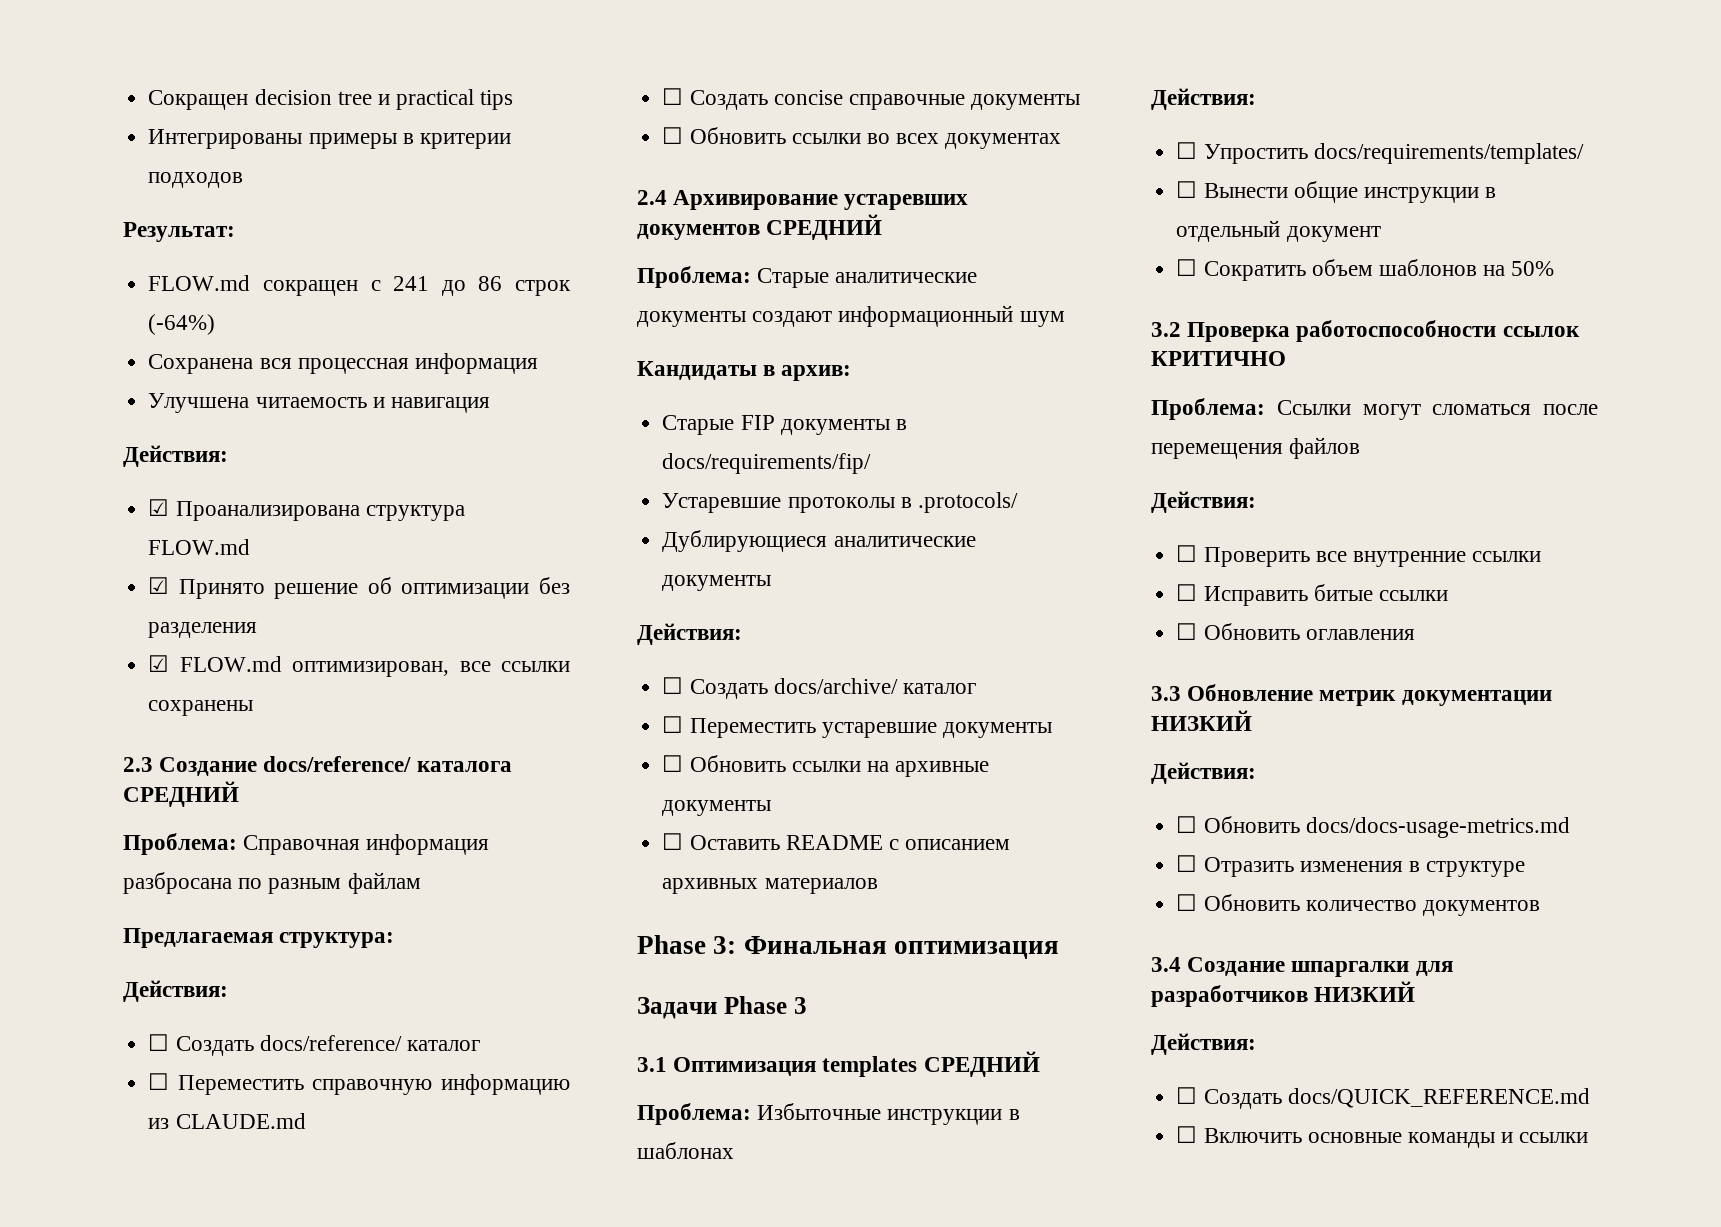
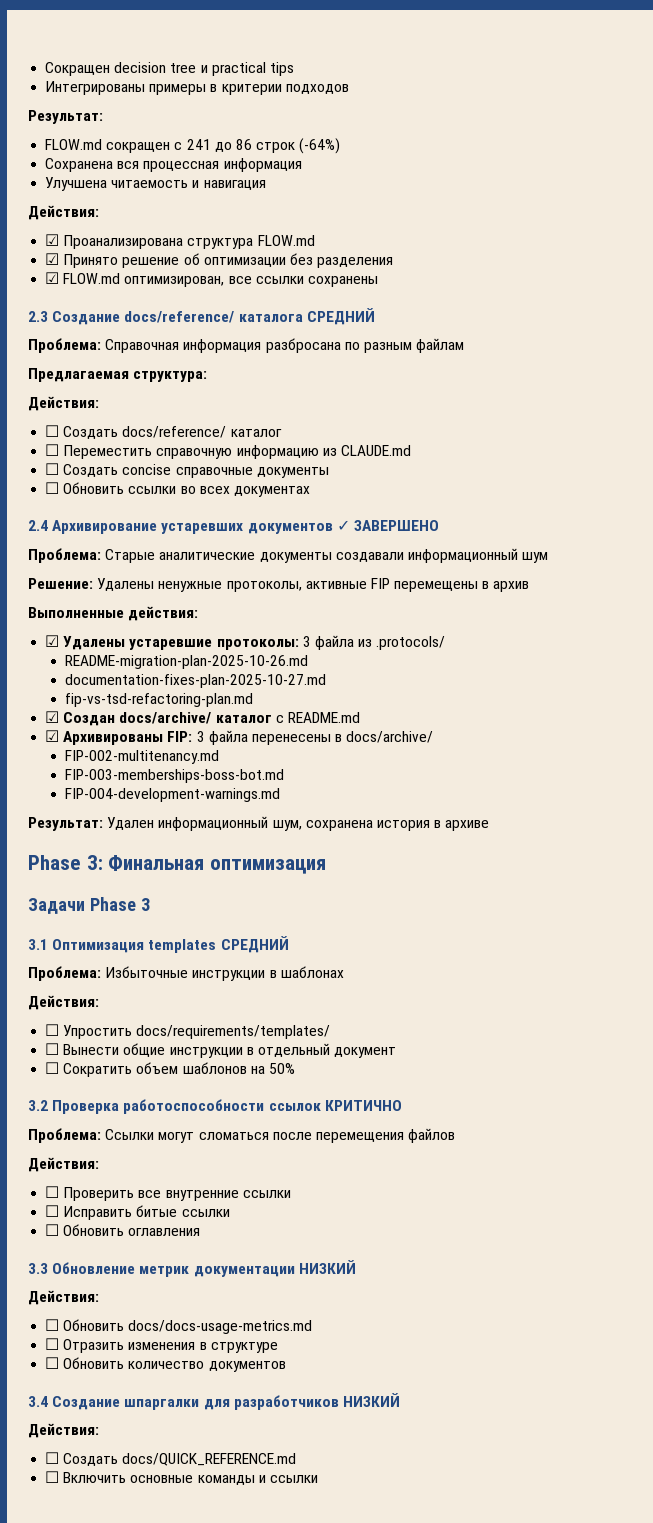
- 2.4 Архивирование устаревших документов СРЕДНИЙ
+ 2.4 Архивирование устаревших документов ✓ ЗАВЕРШЕНО
- Проблема: Старые аналитические документы создают информационный шум
+ Проблема: Старые аналитические документы создавали информационный шум
- Кандидаты в архив:
- Старые FIP документы в docs/requirements/fip/
- Устаревшие протоколы в .protocols/
- Дублирующиеся аналитические документы
- Действия:
- ☐ Создать docs/archive/ каталог
- ☐ Переместить устаревшие документы
- ☐ Обновить ссылки на архивные документы
- ☐ Оставить README с описанием архивных материалов
+ Решение: Удалены ненужные протоколы, активные FIP перемещены в архив
+ Выполненные действия:
+ ☑ Удалены устаревшие протоколы: 3 файла из .protocols/
+ README-migration-plan-2025-10-26.md
+ documentation-fixes-plan-2025-10-27.md
+ fip-vs-tsd-refactoring-plan.md
+ ☑ Создан docs/archive/ каталог с README.md
+ ☑ Архивированы FIP: 3 файла перенесены в docs/archive/
+ FIP-002-multitenancy.md
+ FIP-003-memberships-boss-bot.md
+ FIP-004-development-warnings.md
+ Результат: Удален информационный шум, сохранена история в архиве

